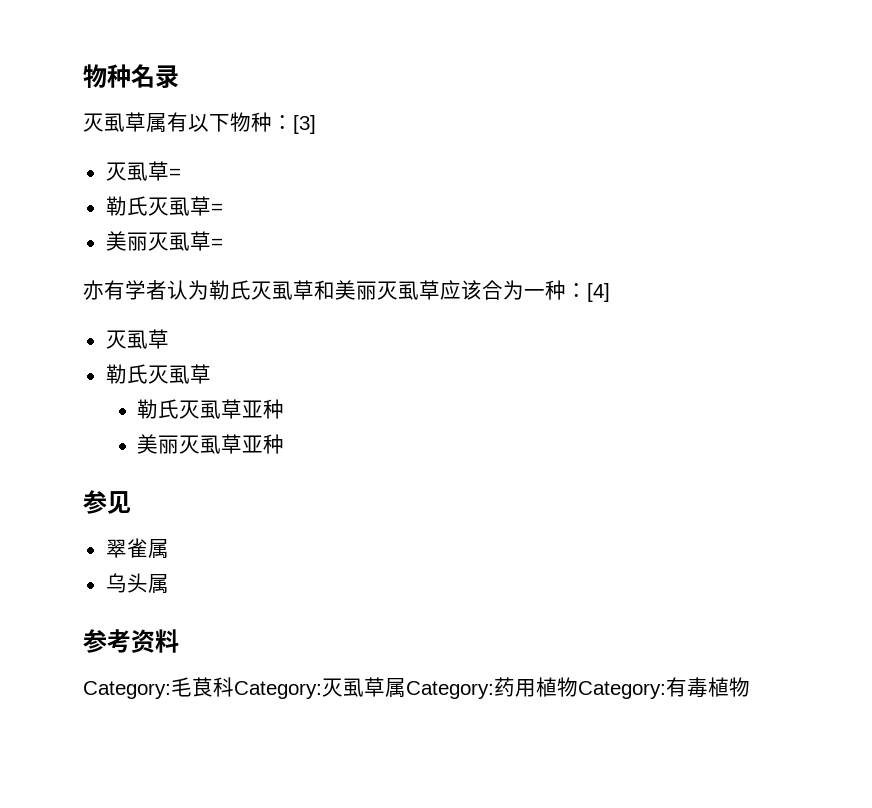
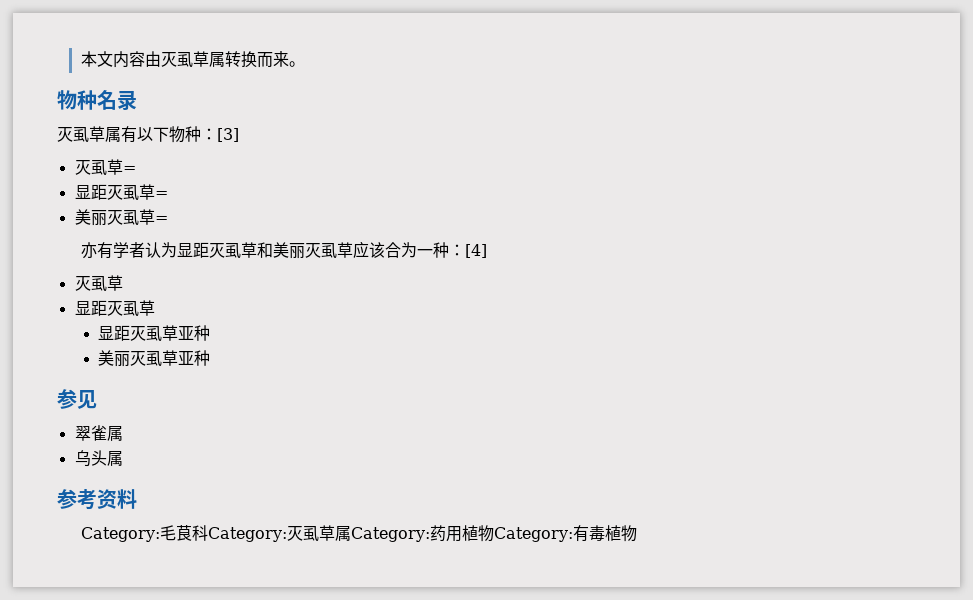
+ 本文内容由灭虱草属转换而来。
- 勒氏灭虱草=
+ 显距灭虱草=
- 亦有学者认为勒氏灭虱草和美丽灭虱草应该合为一种：[4]
+ 亦有学者认为显距灭虱草和美丽灭虱草应该合为一种：[4]
  灭虱草
- 勒氏灭虱草
- 勒氏灭虱草亚种
+ 显距灭虱草
+ 显距灭虱草亚种

